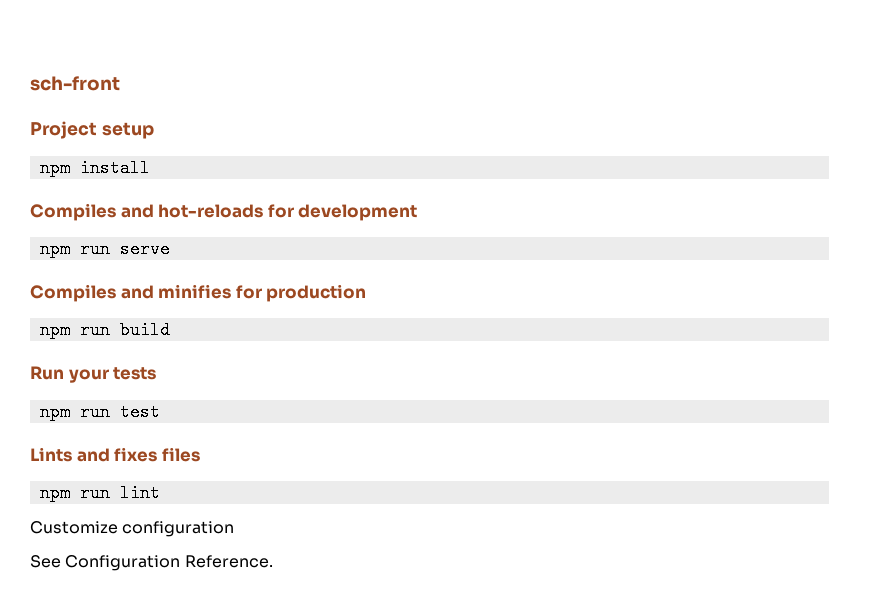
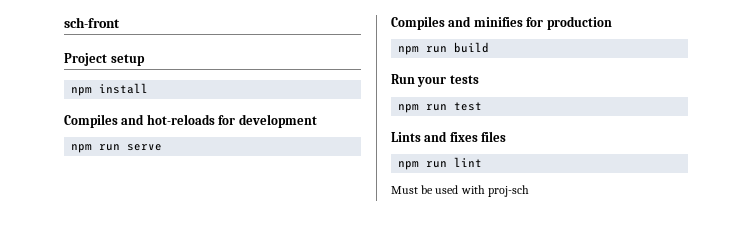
- Customize configuration
- See Configuration Reference.
+ Must be used with proj-sch

